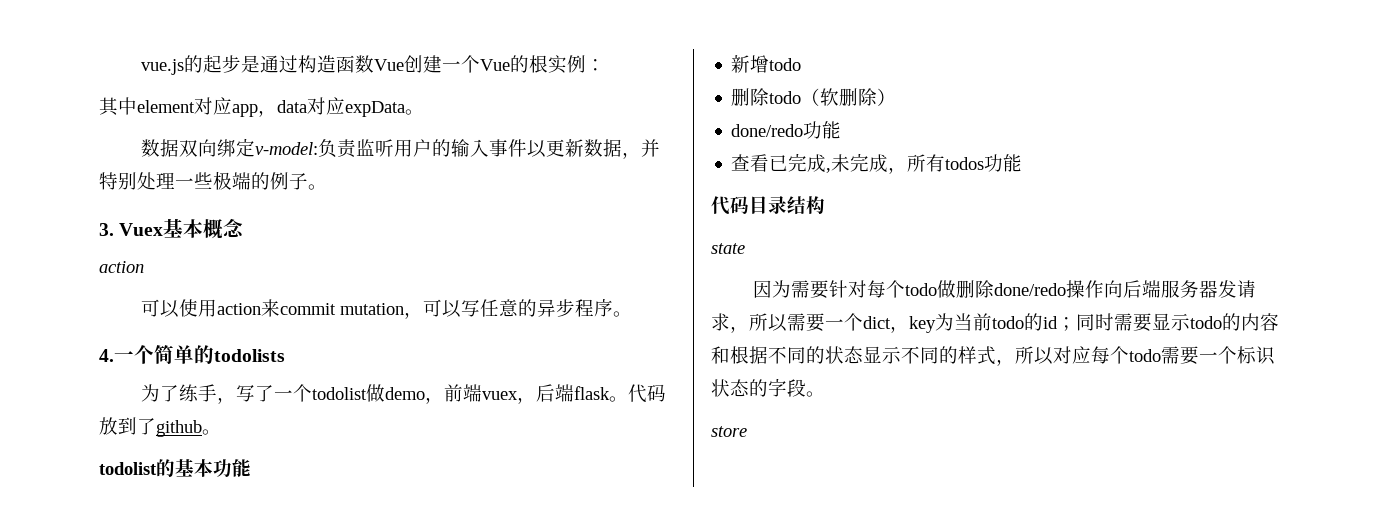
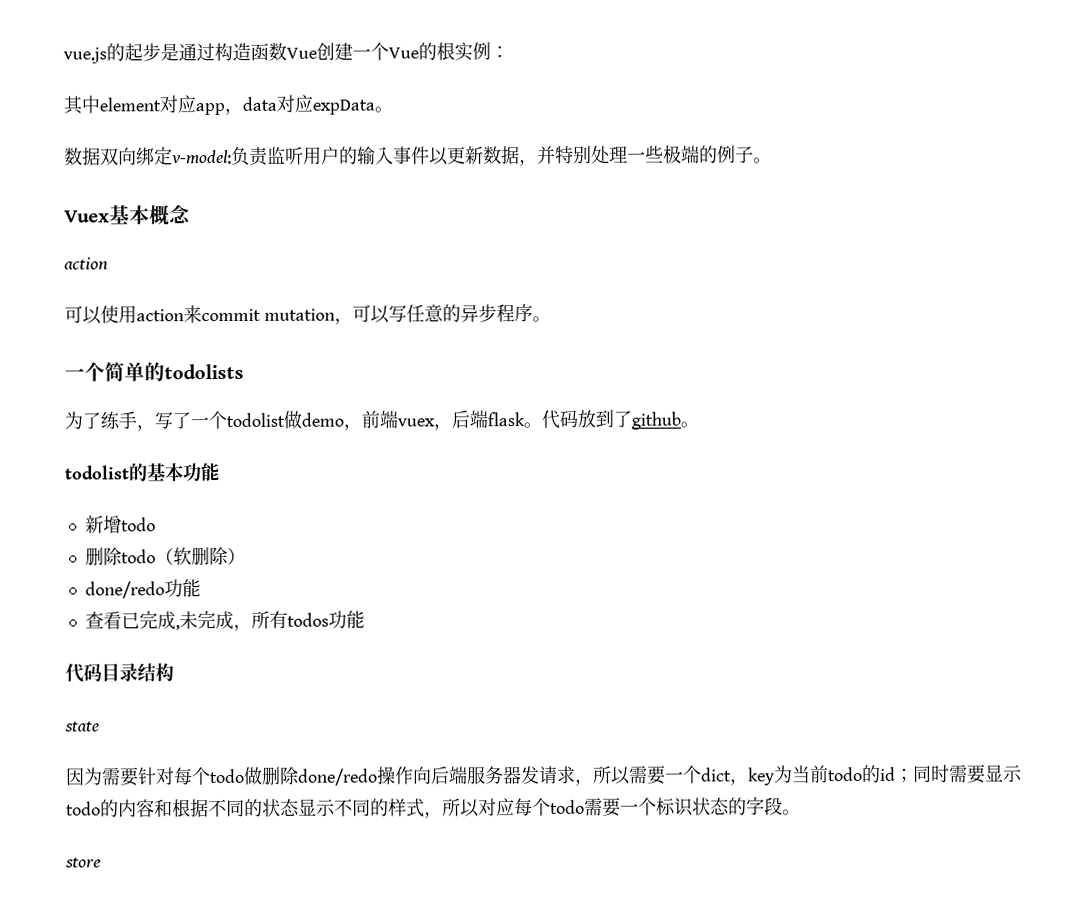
- 3. Vuex基本概念
+ Vuex基本概念
- 4.一个简单的todolists
+ 一个简单的todolists

